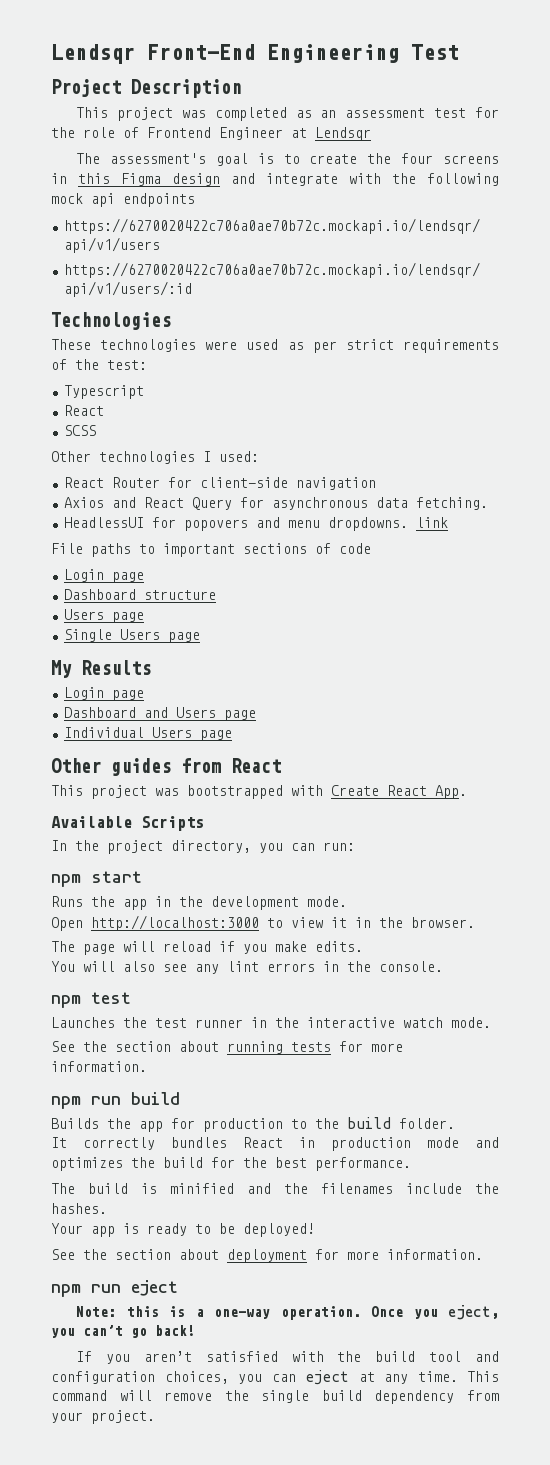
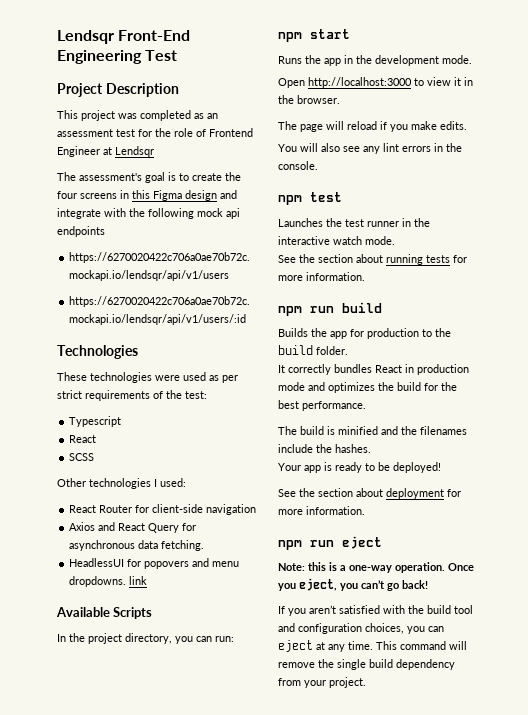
- File paths to important sections of code
- Login page
- Dashboard structure
- Users page
- Single Users page
- My Results
- Login page
- Dashboard and Users page
- Individual Users page
- Other guides from React
- This project was bootstrapped with Create React App.

